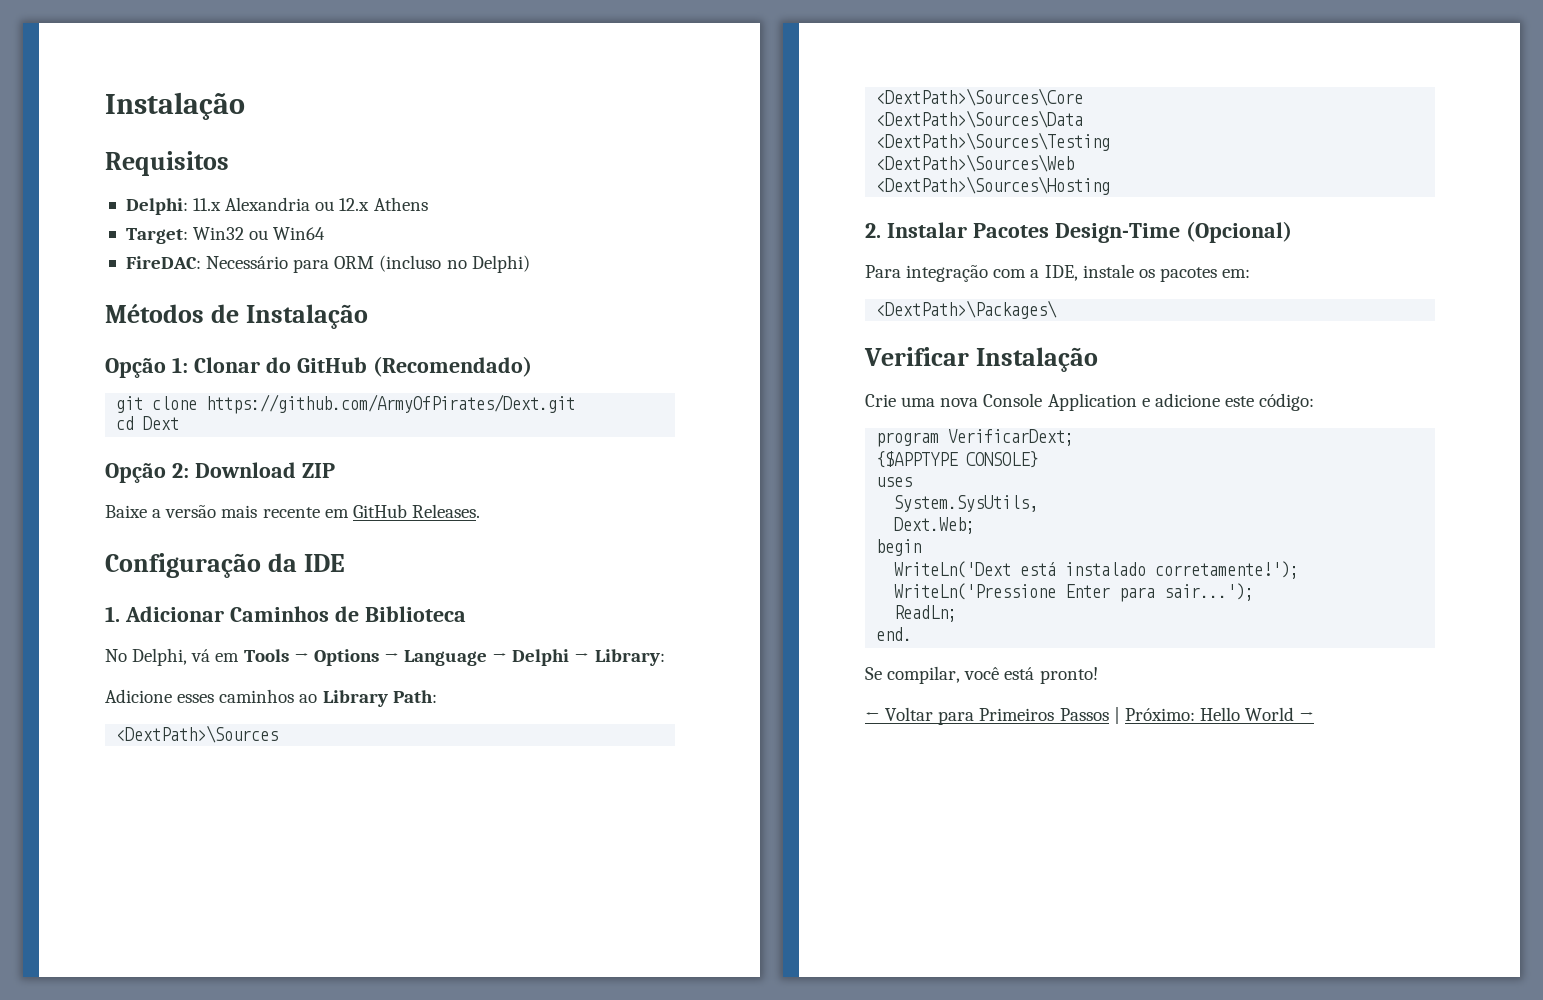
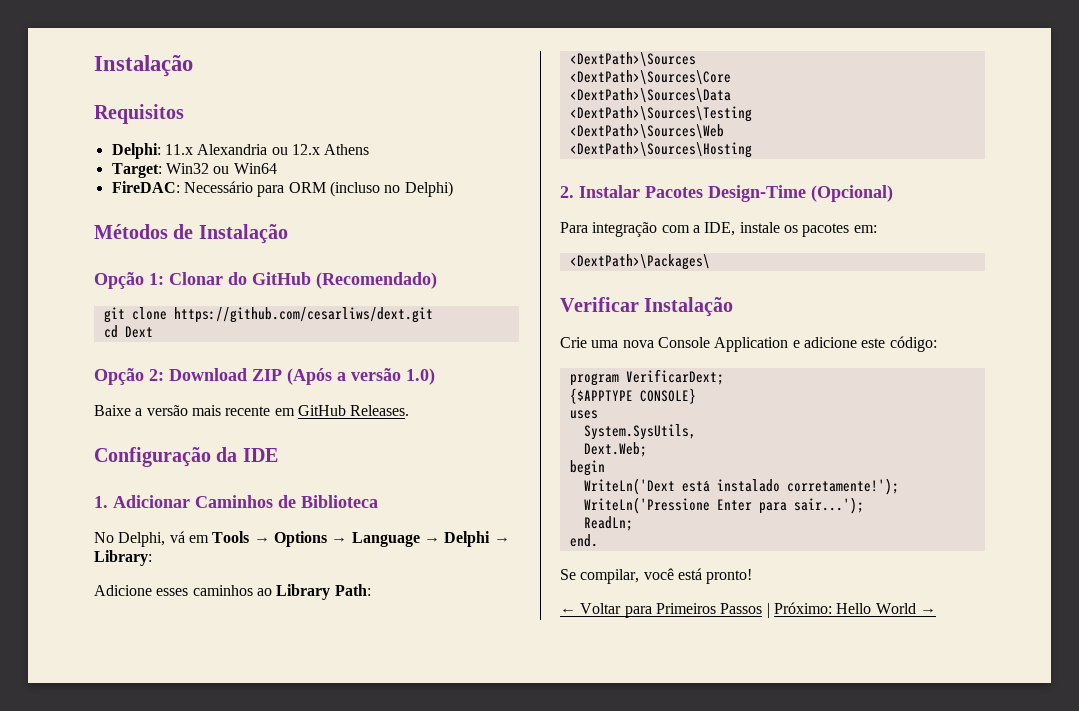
- git clone https://github.com/ArmyOfPirates/Dext.git
+ git clone https://github.com/cesarliws/dext.git
- Opção 2: Download ZIP
+ Opção 2: Download ZIP (Após a versão 1.0)

